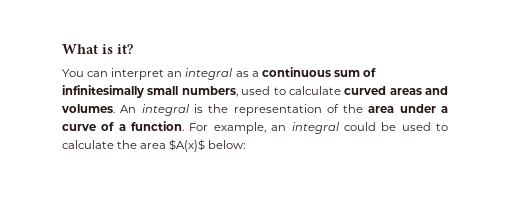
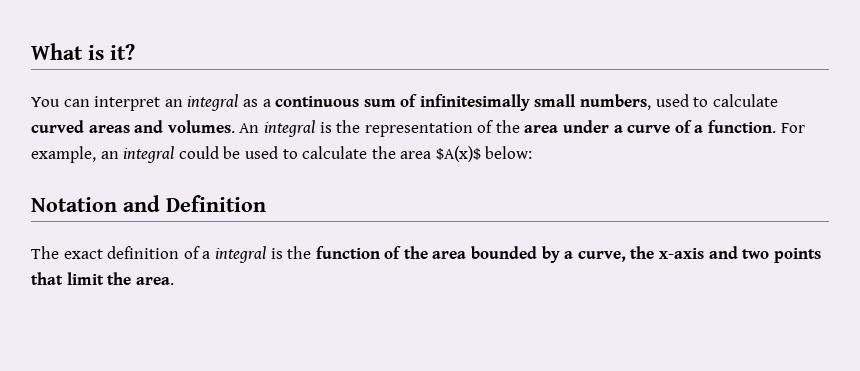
+ Notation and Definition
+ The exact definition of a integral is the function of the area bounded by a curve, the x-axis and two points that limit the area.

